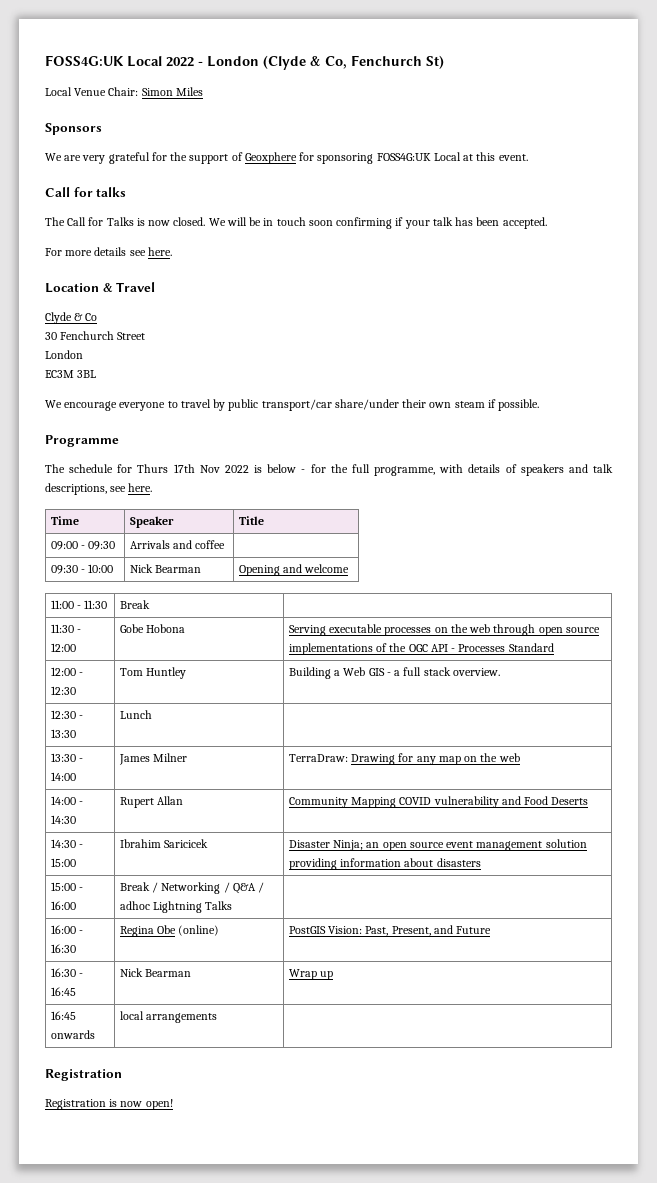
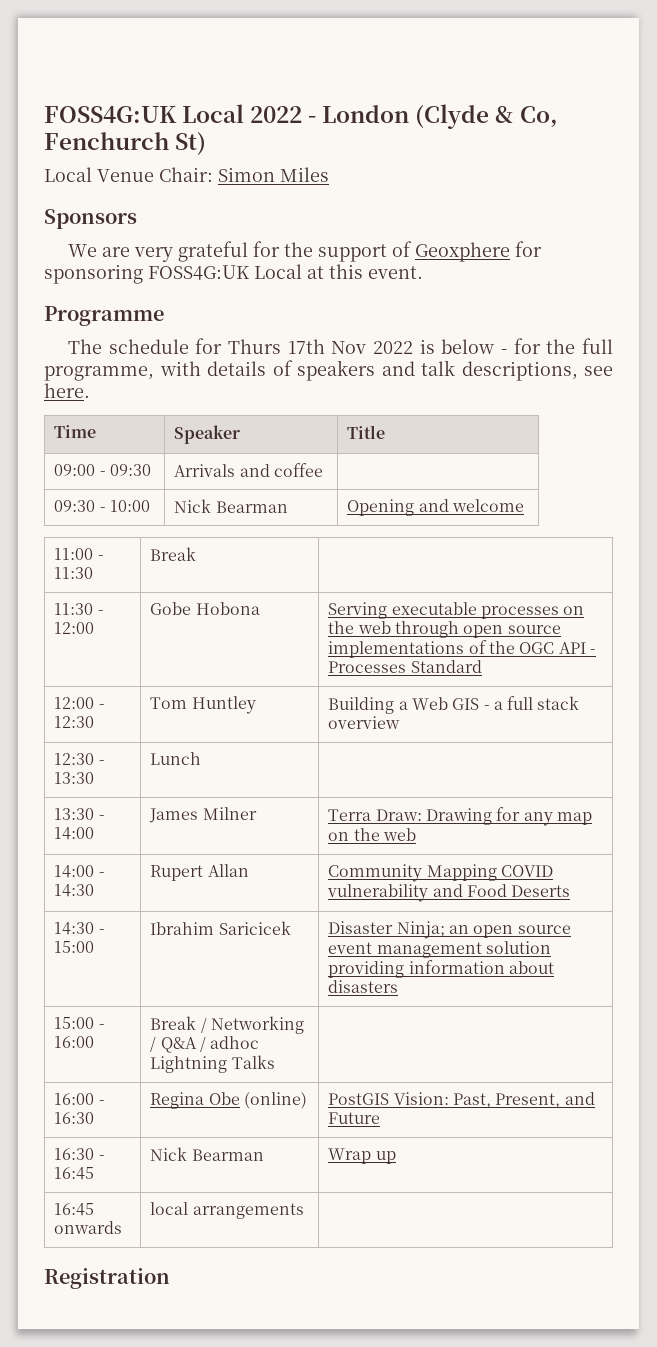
- Call for talks
- The Call for Talks is now closed. We will be in touch soon confirming if your talk has been accepted.
- For more details see here.
- Location & Travel
- Clyde & Co
- 30 Fenchurch Street
- London
- EC3M 3BL
- We encourage everyone to travel by public transport/car share/under their own steam if possible.
- 12:00 - 12:30 | Tom Huntley | Building a Web GIS - a full stack overview.
+ 12:00 - 12:30 | Tom Huntley | Building a Web GIS - a full stack overview
- 13:30 - 14:00 | James Milner | TerraDraw: Drawing for any map on the web
+ 13:30 - 14:00 | James Milner | Terra Draw: Drawing for any map on the web
- Registration is now open!

